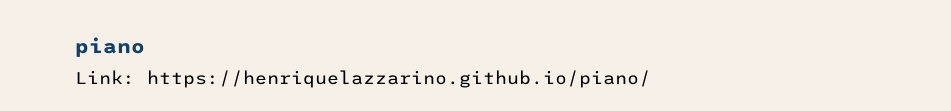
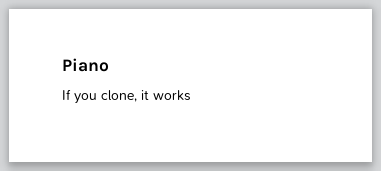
- piano
- Link: https://henriquelazzarino.github.io/piano/
+ Piano
+ If you clone, it works

